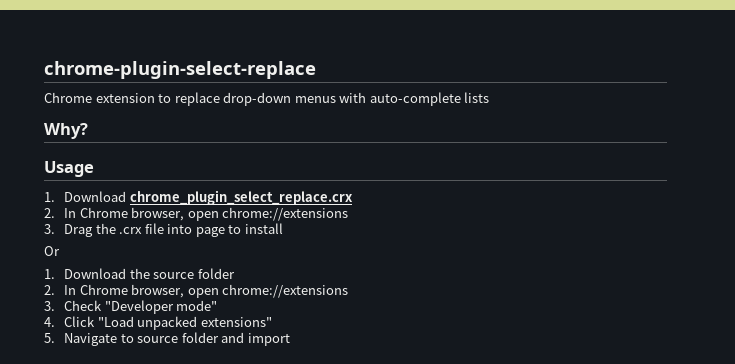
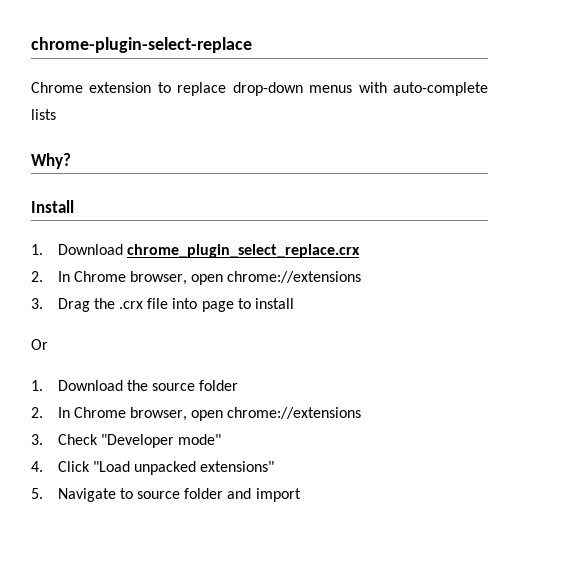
- Usage
+ Install

